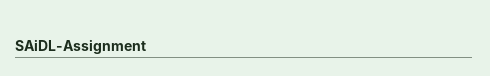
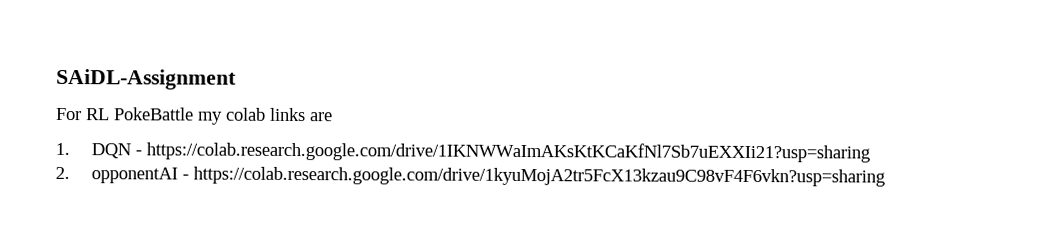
+ For RL PokeBattle my colab links are
+ 1. DQN - https://colab.research.google.com/drive/1IKNWWaImAKsKtKCaKfNl7Sb7uEXXIi21?usp=sharing
+ 2. opponentAI - https://colab.research.google.com/drive/1kyuMojA2tr5FcX13kzau9C98vF4F6vkn?usp=sharing

